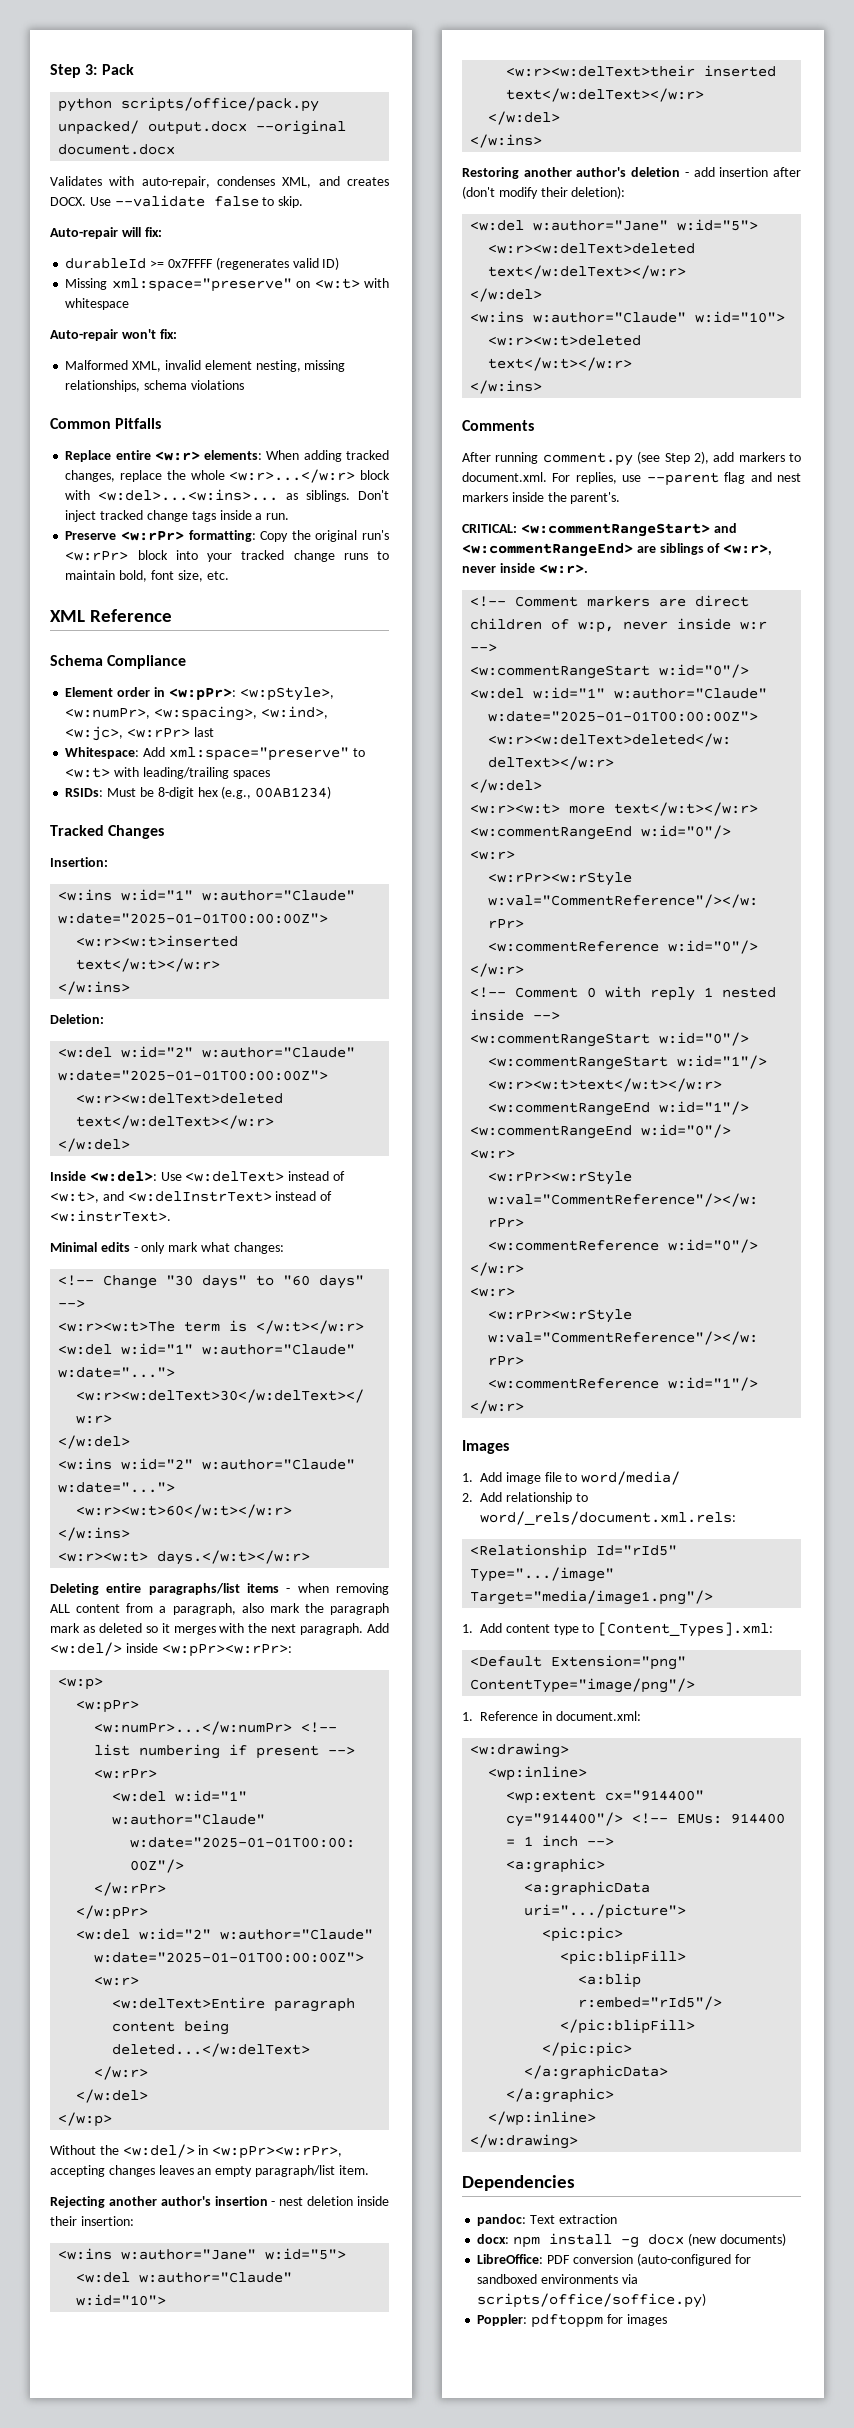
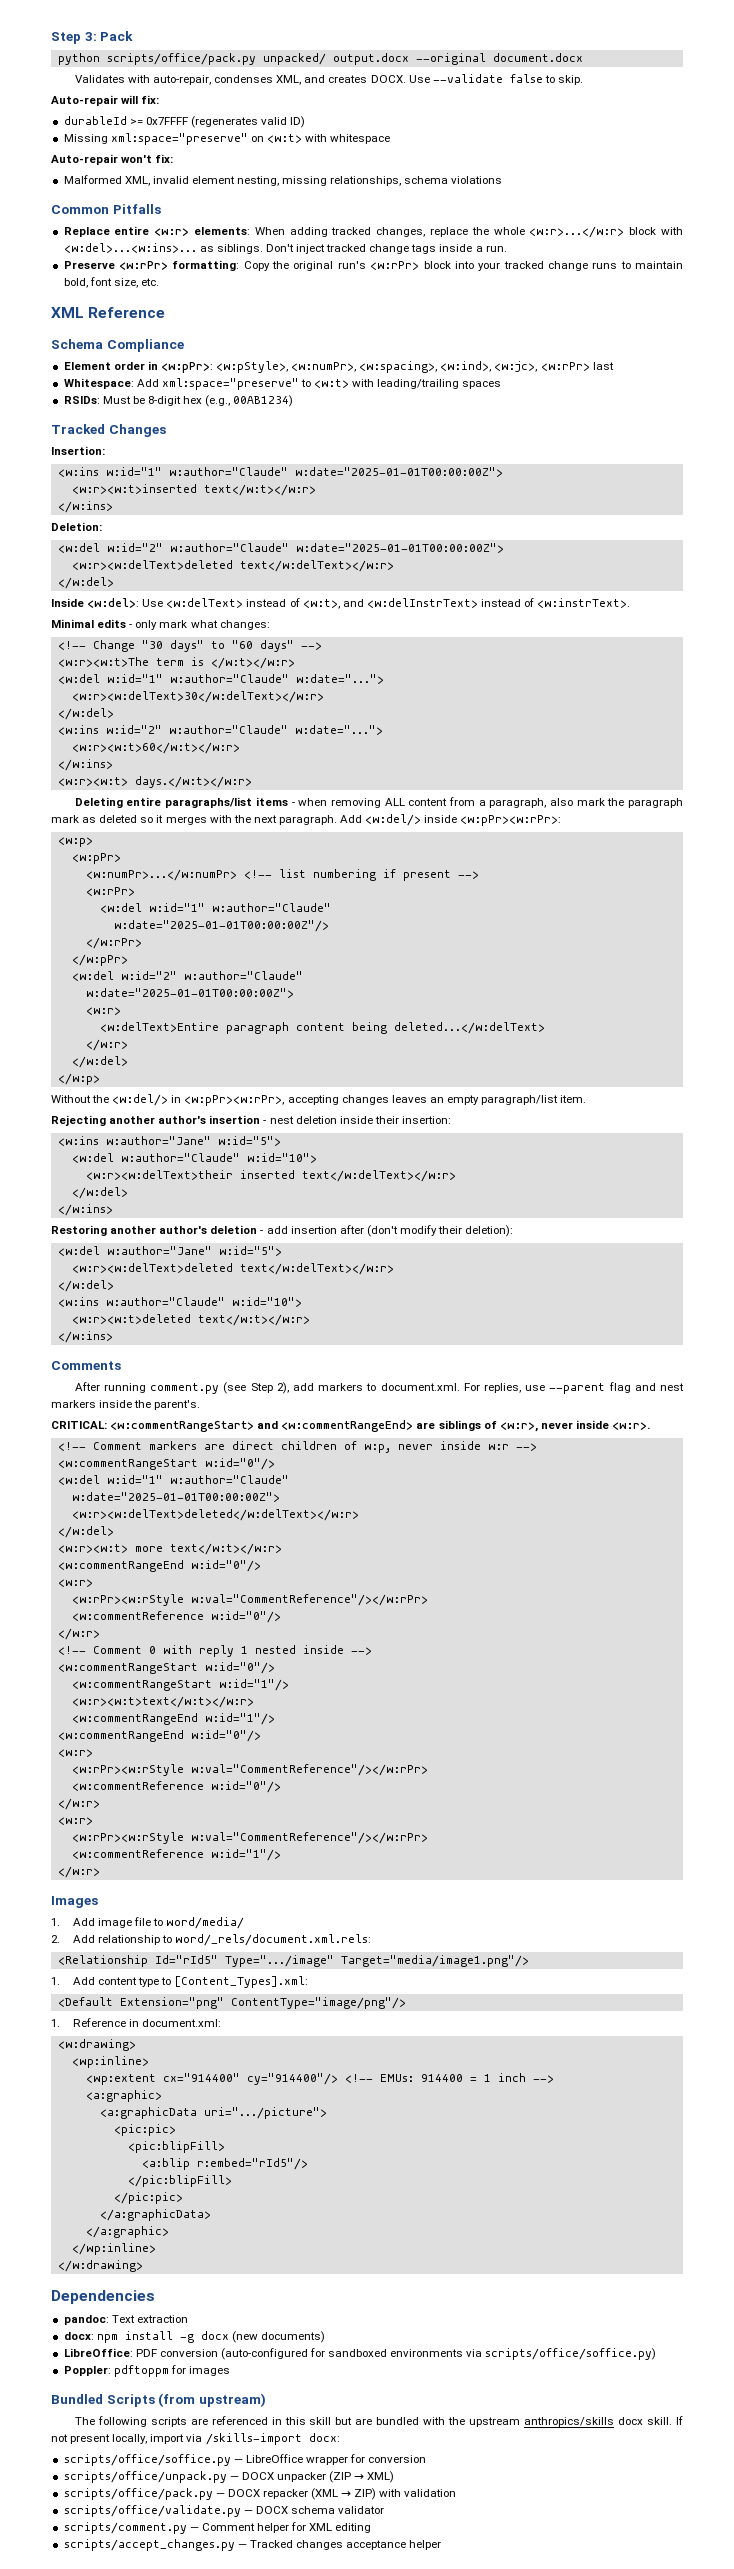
+ Bundled Scripts (from upstream)
+ The following scripts are referenced in this skill but are bundled with the upstream anthropics/skills docx skill. If not present locally, import via /skills-import docx:
+ scripts/office/soffice.py — LibreOffice wrapper for conversion
+ scripts/office/unpack.py — DOCX unpacker (ZIP → XML)
+ scripts/office/pack.py — DOCX repacker (XML → ZIP) with validation
+ scripts/office/validate.py — DOCX schema validator
+ scripts/comment.py — Comment helper for XML editing
+ scripts/accept_changes.py — Tracked changes acceptance helper

